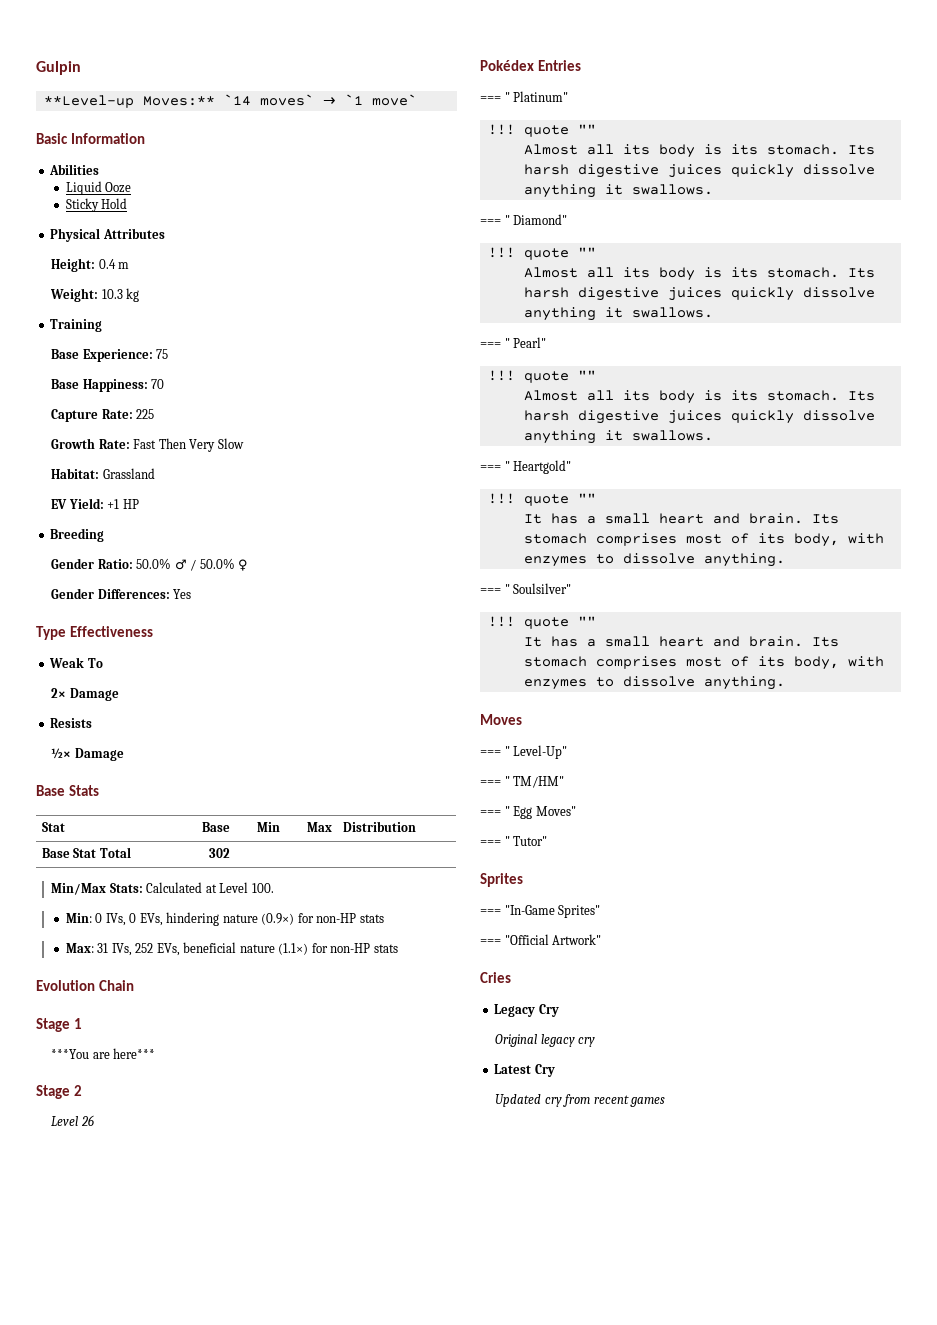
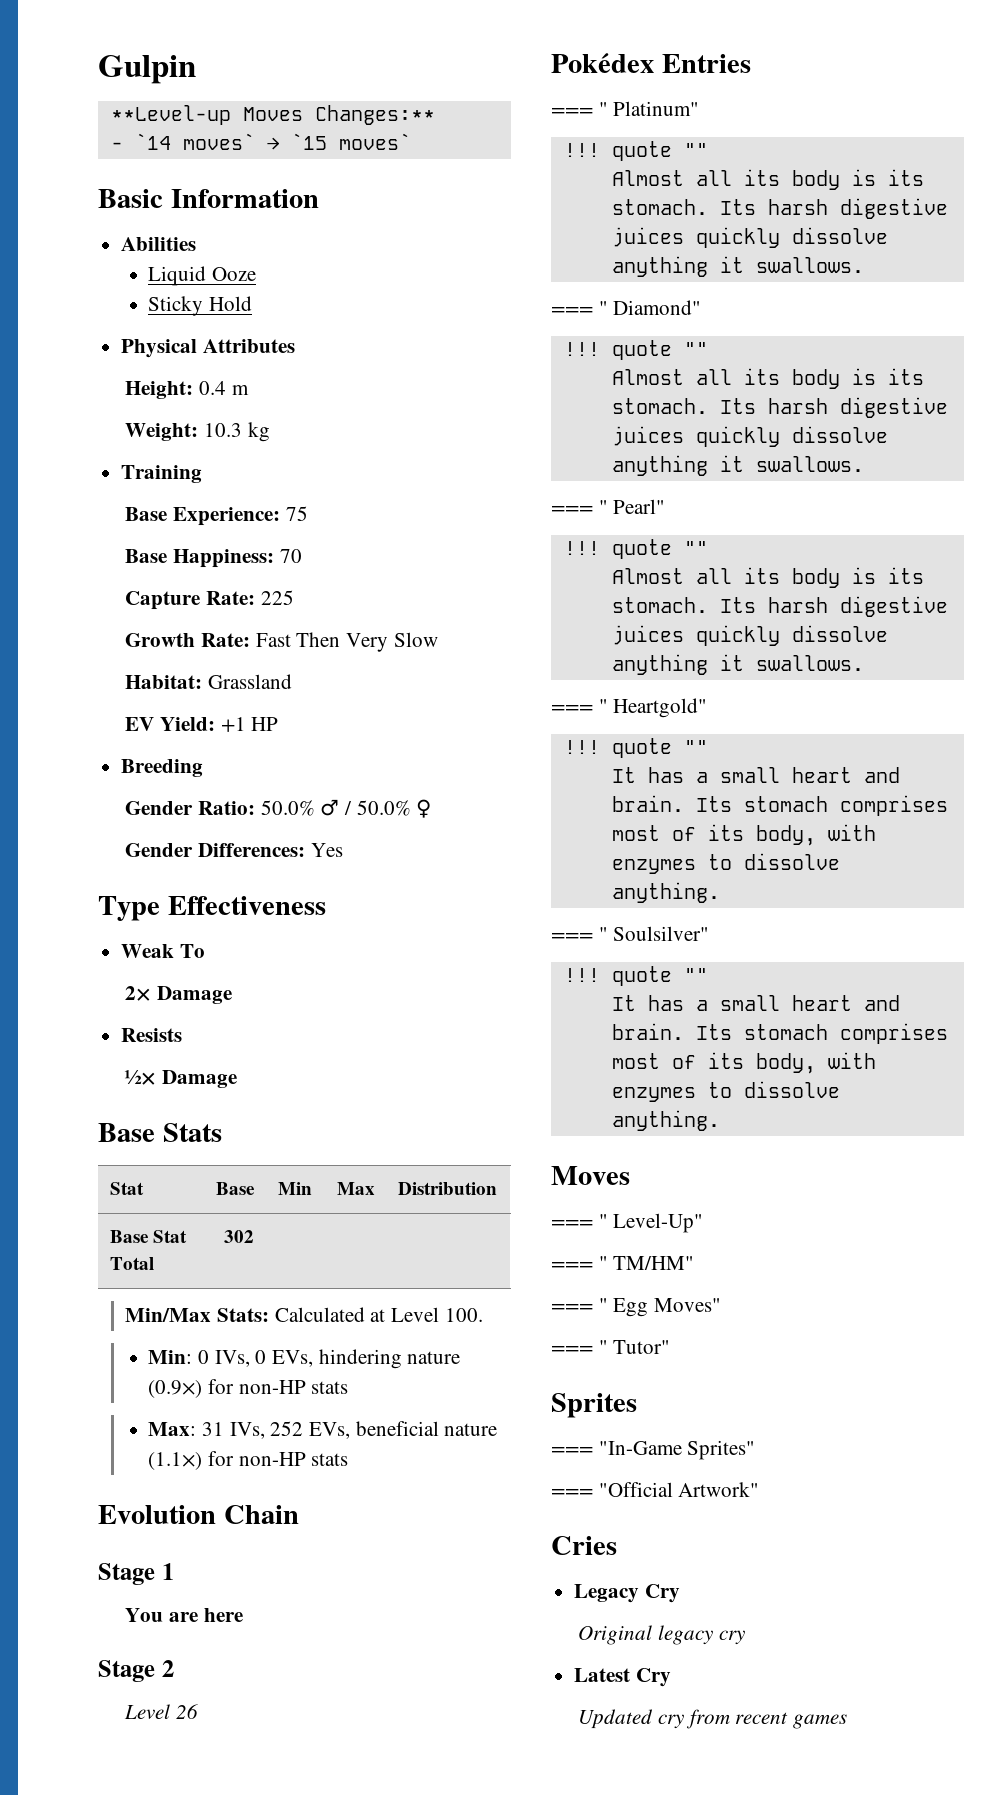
- **Level-up Moves:** `14 moves` → `1 move`
+ **Level-up Moves Changes:**
+ - `14 moves` → `15 moves`
- ***You are here***
+ You are here

